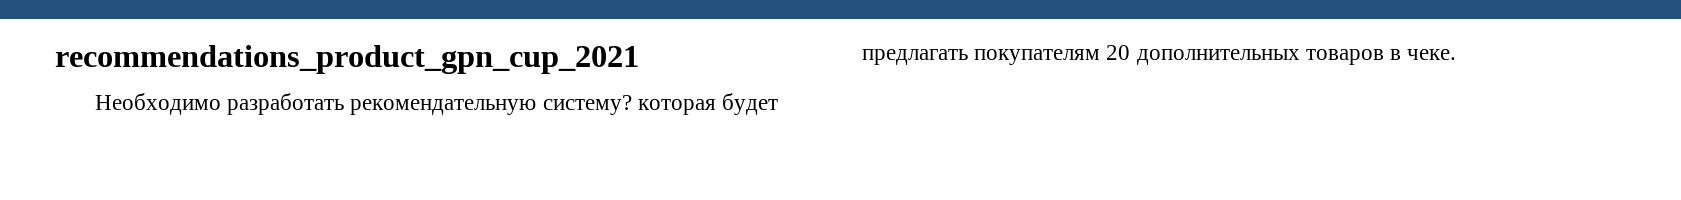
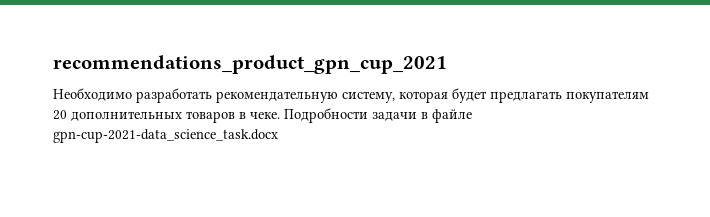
- Необходимо разработать рекомендательную систему? которая будет предлагать покупателям 20 дополнительных товаров в чеке.
+ Необходимо разработать рекомендательную систему, которая будет предлагать покупателям 20 дополнительных товаров в чеке.
+ Подробности задачи в файле gpn-cup-2021-data_science_task.docx

